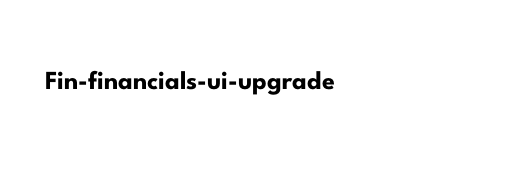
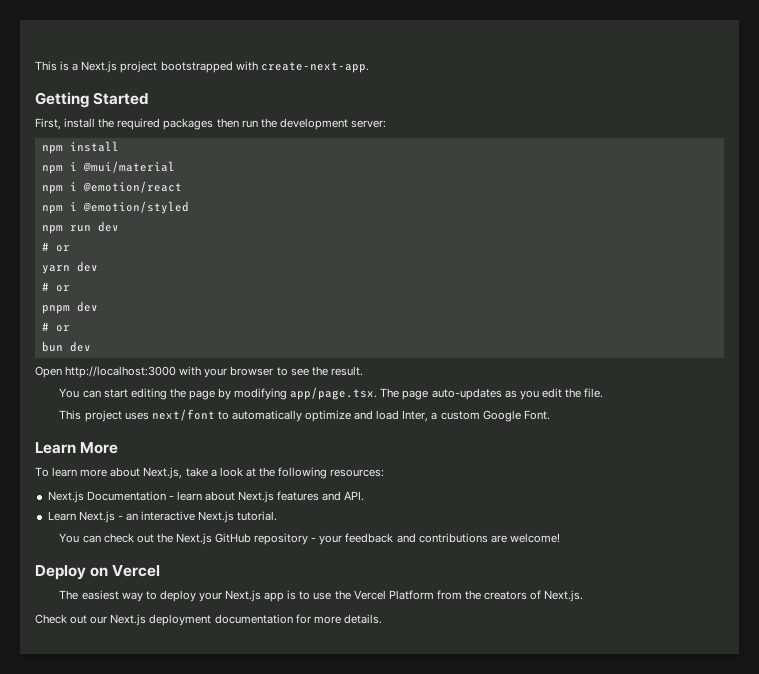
- Fin-financials-ui-upgrade
+ This is a Next.js project bootstrapped with create-next-app.
+ Getting Started
+ First, install the required packages then run the development server:
+ npm install
+ npm i @mui/material
+ npm i @emotion/react
+ npm i @emotion/styled
+ npm run dev
+ # or
+ yarn dev
+ # or
+ pnpm dev
+ # or
+ bun dev
+ Open http://localhost:3000 with your browser to see the result.
+ You can start editing the page by modifying app/page.tsx. The page auto-updates as you edit the file.
+ This project uses next/font to automatically optimize and load Inter, a custom Google Font.
+ Learn More
+ To learn more about Next.js, take a look at the following resources:
+ Next.js Documentation - learn about Next.js features and API.
+ Learn Next.js - an interactive Next.js tutorial.
+ You can check out the Next.js GitHub repository - your feedback and contributions are welcome!
+ Deploy on Vercel
+ The easiest way to deploy your Next.js app is to use the Vercel Platform from the creators of Next.js.
+ Check out our Next.js deployment documentation for more details.

